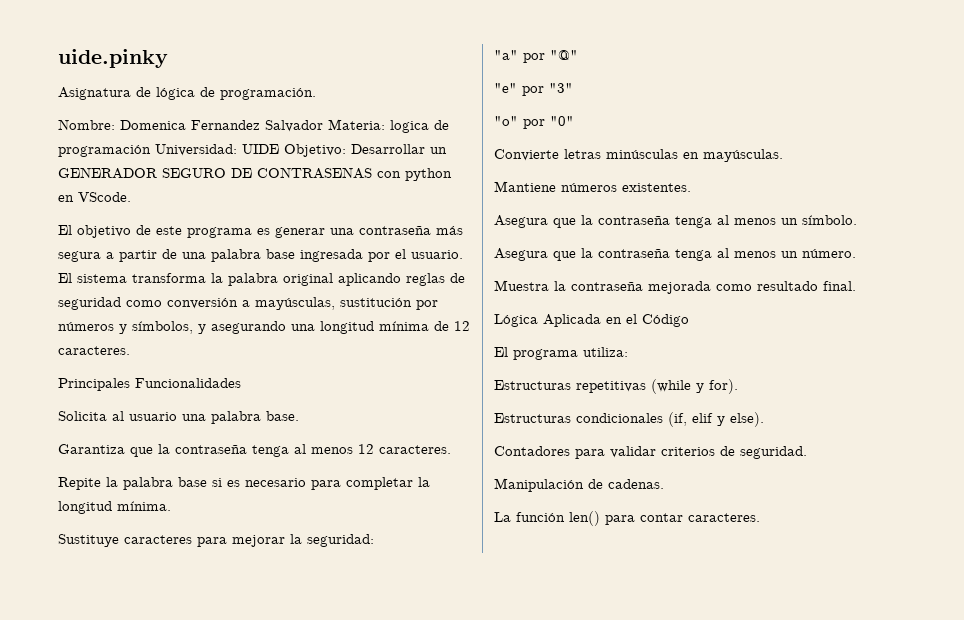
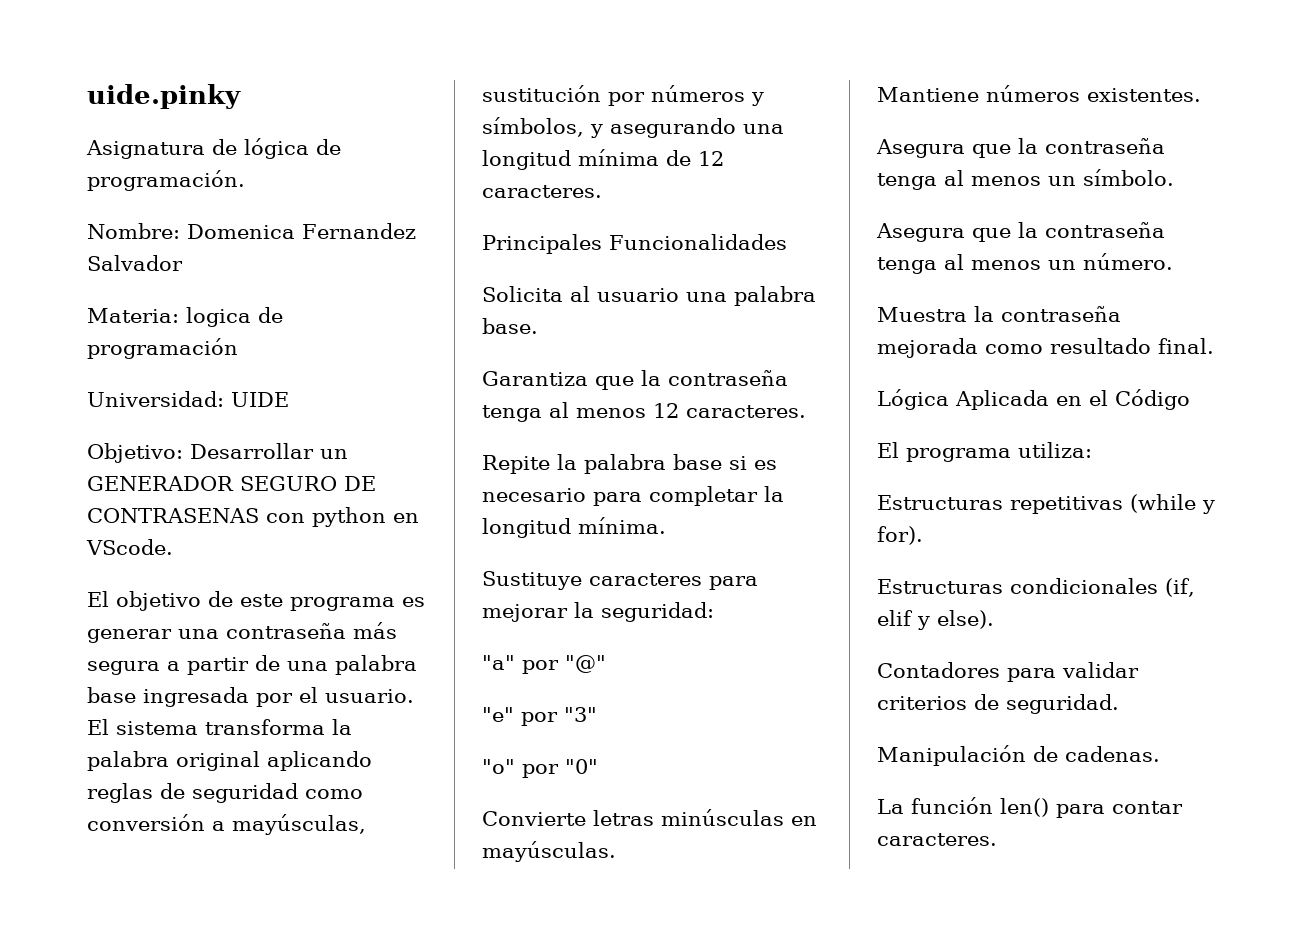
- Nombre: Domenica Fernandez Salvador Materia: logica de programación Universidad: UIDE Objetivo: Desarrollar un GENERADOR SEGURO DE CONTRASENAS con python en VScode.
+ Nombre: Domenica Fernandez Salvador
+ Materia: logica de programación
+ Universidad: UIDE
+ Objetivo: Desarrollar un GENERADOR SEGURO DE CONTRASENAS con python en VScode.

